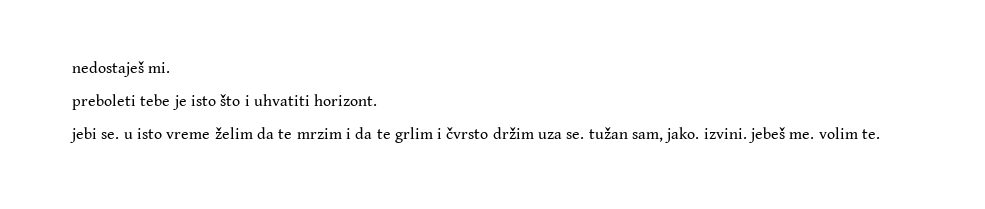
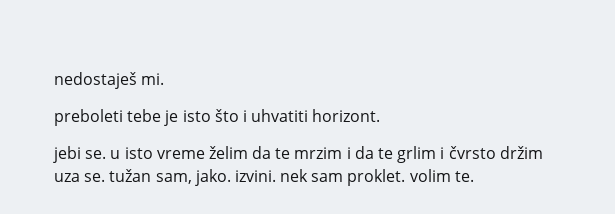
- jebi se. u isto vreme želim da te mrzim i da te grlim i čvrsto držim uza se. tužan sam, jako. izvini. jebeš me. volim te.
+ jebi se. u isto vreme želim da te mrzim i da te grlim i čvrsto držim uza se. tužan sam, jako. izvini. nek sam proklet. volim te.

